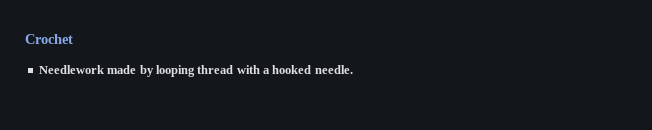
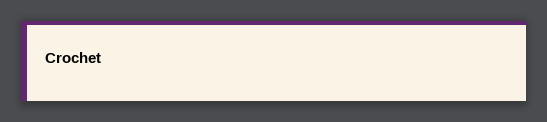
- Needlework made by looping thread with a hooked needle.

